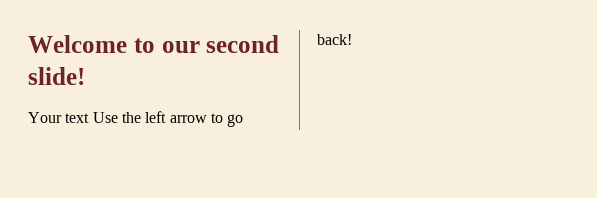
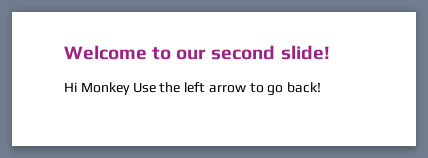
- Your text Use the left arrow to go back!
+ Hi Monkey Use the left arrow to go back!

